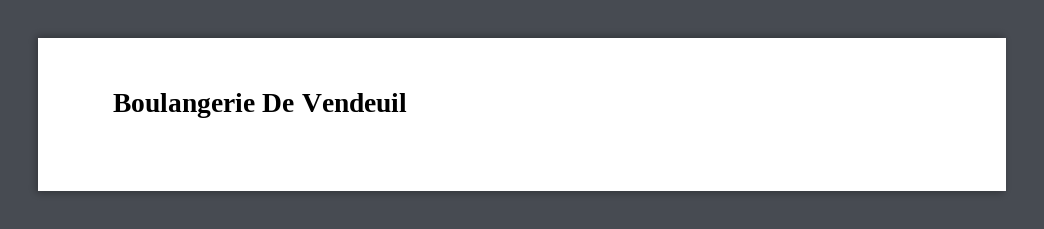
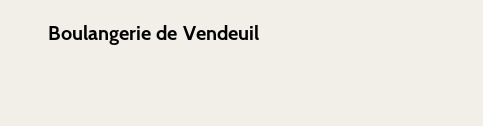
- Boulangerie De Vendeuil
+ Boulangerie de Vendeuil

